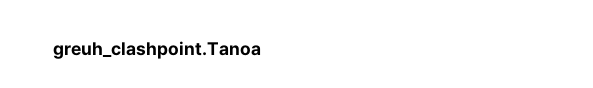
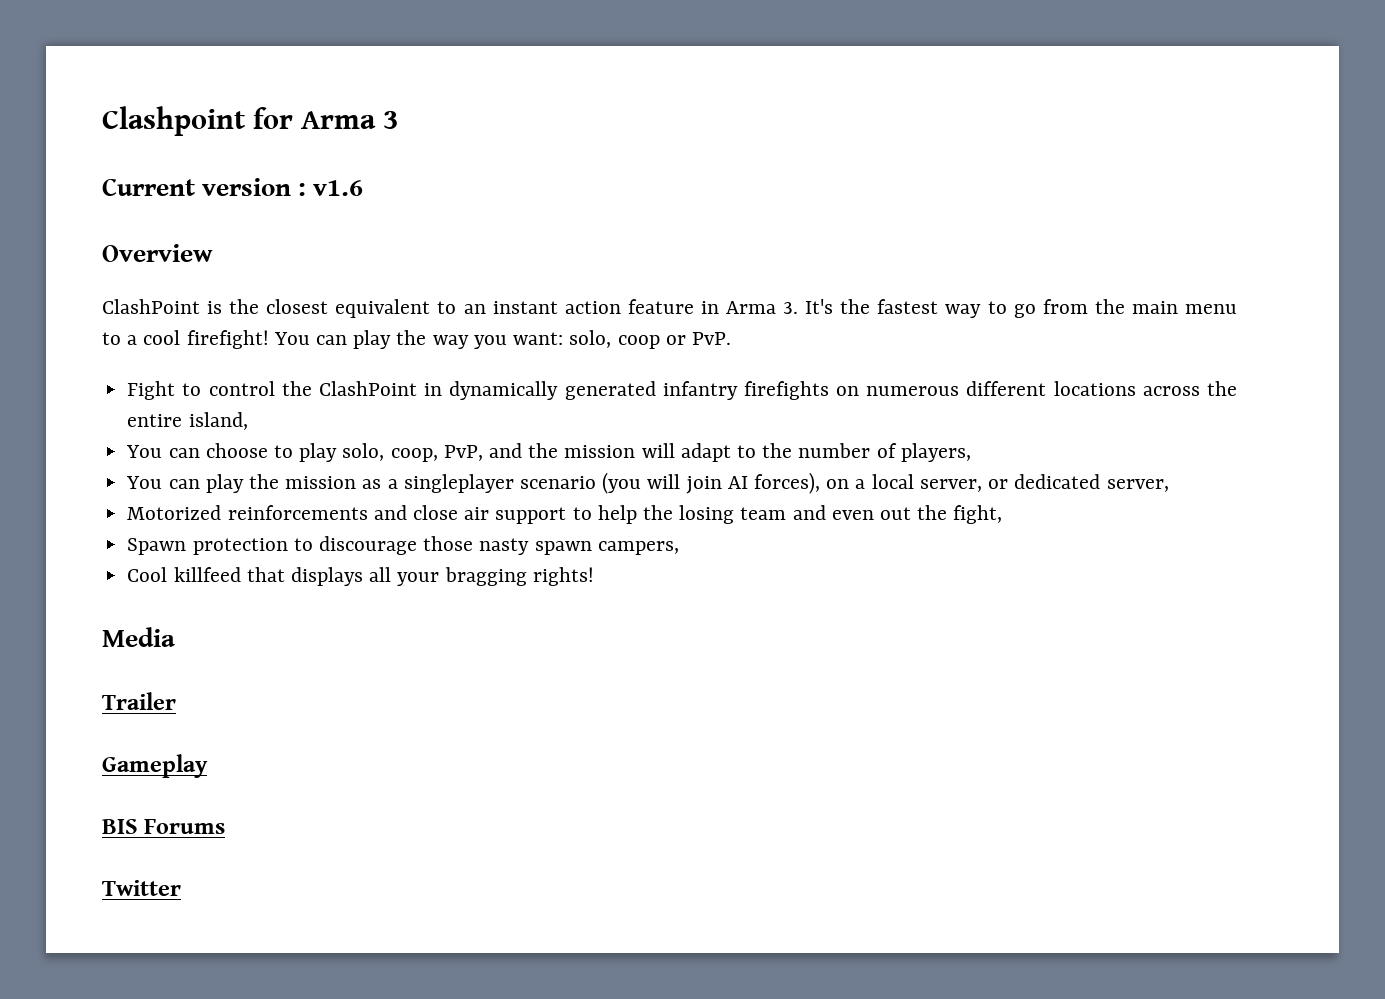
- greuh_clashpoint.Tanoa
+ Clashpoint for Arma 3
+ Current version : v1.6
+ Overview
+ ClashPoint is the closest equivalent to an instant action feature in Arma 3. It's the fastest way to go from the main menu to a cool firefight! You can play the way you want: solo, coop or PvP.
+ Fight to control the ClashPoint in dynamically generated infantry firefights on numerous different locations across the entire island,
+ You can choose to play solo, coop, PvP, and the mission will adapt to the number of players,
+ You can play the mission as a singleplayer scenario (you will join AI forces), on a local server, or dedicated server,
+ Motorized reinforcements and close air support to help the losing team and even out the fight,
+ Spawn protection to discourage those nasty spawn campers,
+ Cool killfeed that displays all your bragging rights!
+ Media
+ Trailer
+ Gameplay
+ BIS Forums
+ Twitter

